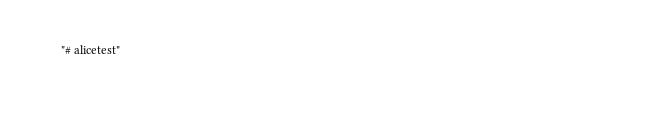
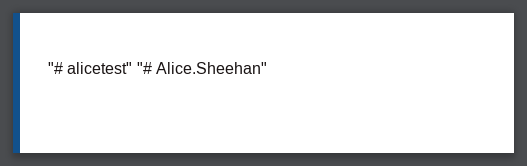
- "# alicetest"
+ "# alicetest" "# Alice.Sheehan"

